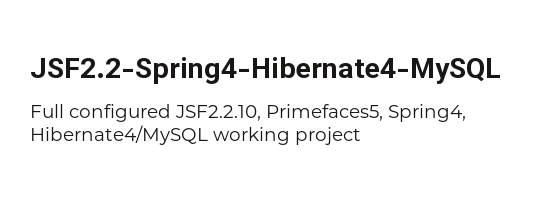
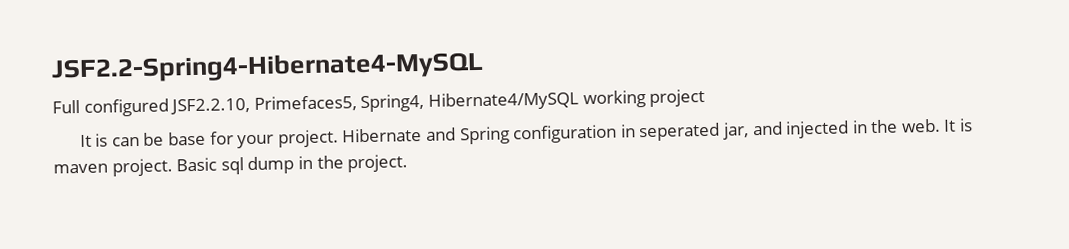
+ It is can be base for your project. Hibernate and Spring configuration in seperated jar, and injected in the web. It is maven project. Basic sql dump in the project.

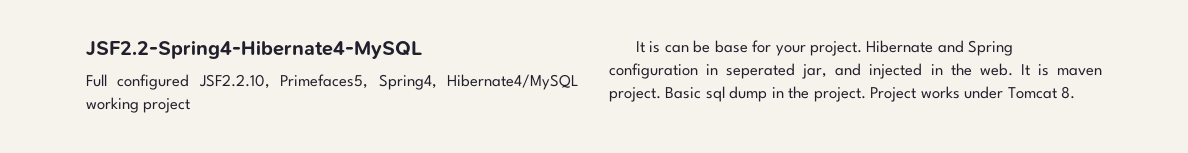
+ Project works under Tomcat 8.

